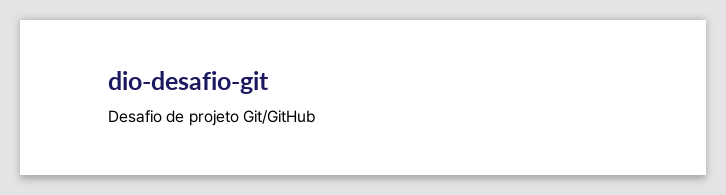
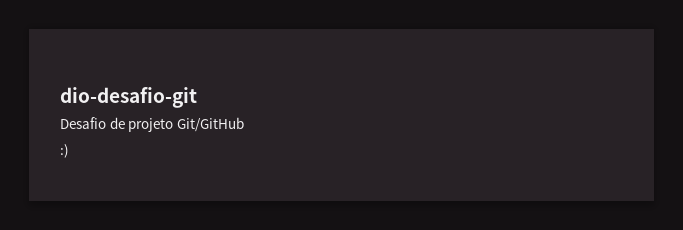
+ :)

